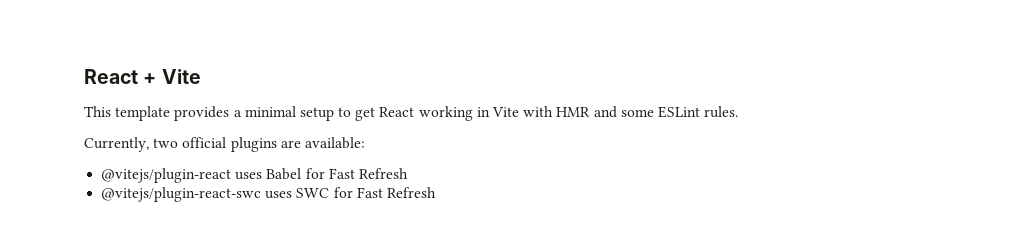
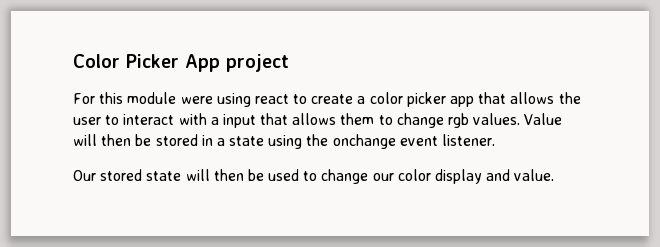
- React + Vite
- This template provides a minimal setup to get React working in Vite with HMR and some ESLint rules.
- Currently, two official plugins are available:
- @vitejs/plugin-react uses Babel for Fast Refresh
- @vitejs/plugin-react-swc uses SWC for Fast Refresh
+ Color Picker App project
+ For this module were using react to create a color picker app that allows the user to interact with a input that allows them to change rgb values. Value will then be stored in a state using the onchange event listener.
+ Our stored state will then be used to change our color display and value.

